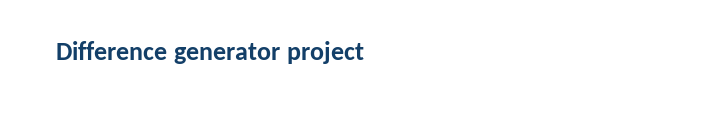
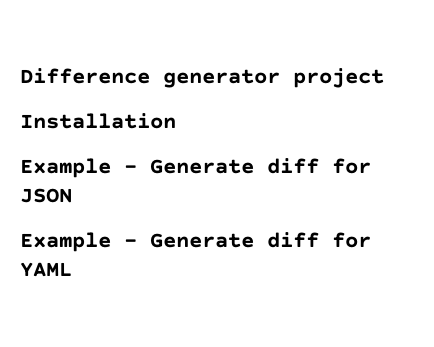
+ Installation
+ Example - Generate diff for JSON
+ Example - Generate diff for YAML

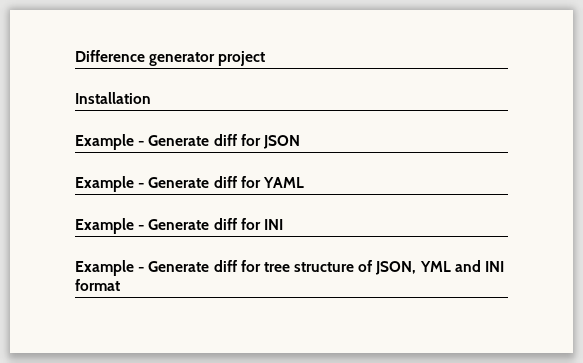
+ Example - Generate diff for INI
+ Example - Generate diff for tree structure of JSON, YML and INI format

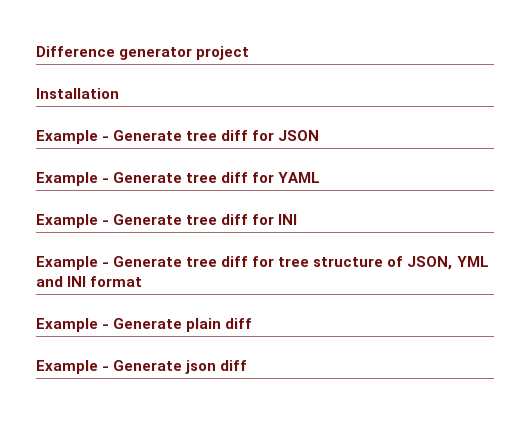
- Example - Generate diff for JSON
+ Example - Generate tree diff for JSON
- Example - Generate diff for YAML
+ Example - Generate tree diff for YAML
- Example - Generate diff for INI
+ Example - Generate tree diff for INI
- Example - Generate diff for tree structure of JSON, YML and INI format
+ Example - Generate tree diff for tree structure of JSON, YML and INI format
+ Example - Generate plain diff
+ Example - Generate json diff

